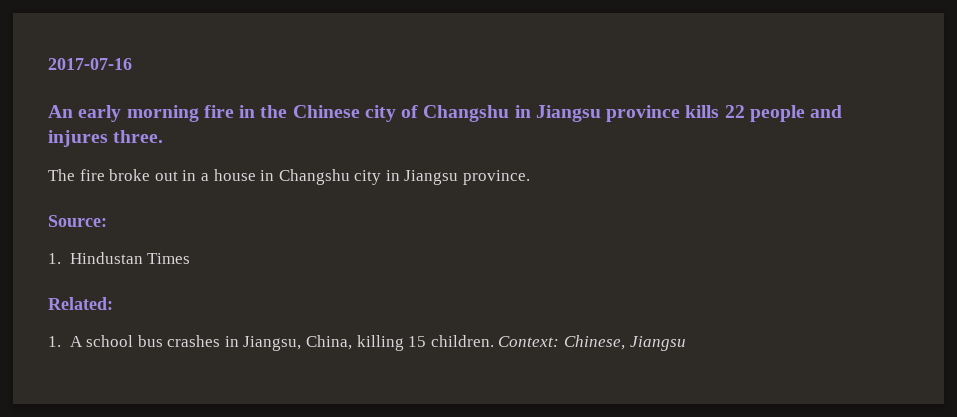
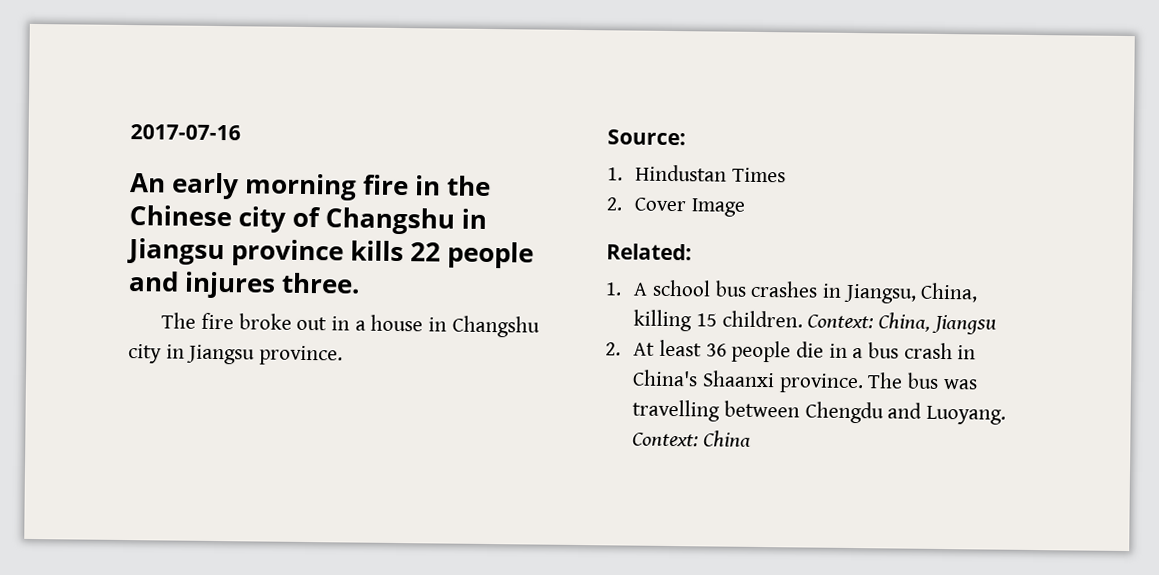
+ 2. Cover Image
- Context: Chinese, Jiangsu
+ Context: China, Jiangsu
+ 2. At least 36 people die in a bus crash in China's Shaanxi province. The bus was travelling between Chengdu and Luoyang. Context: China

